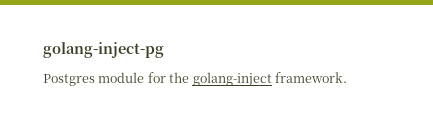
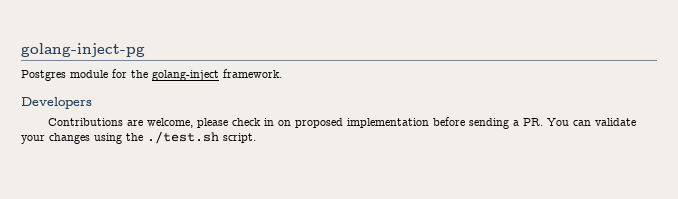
+ Developers
+ Contributions are welcome, please check in on proposed implementation before sending a PR. You can validate your changes using the ./test.sh script.

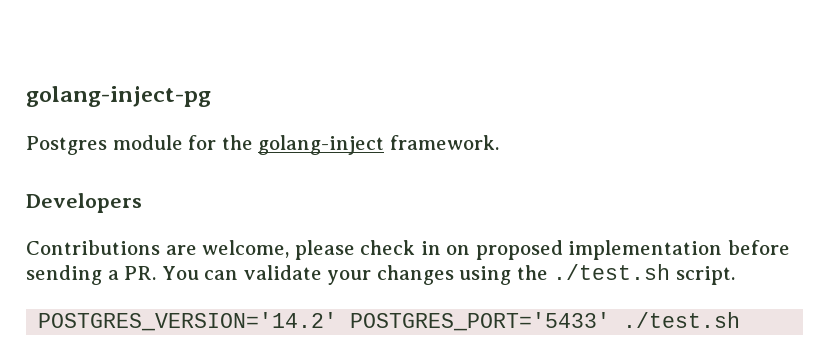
+ POSTGRES_VERSION='14.2' POSTGRES_PORT='5433' ./test.sh

